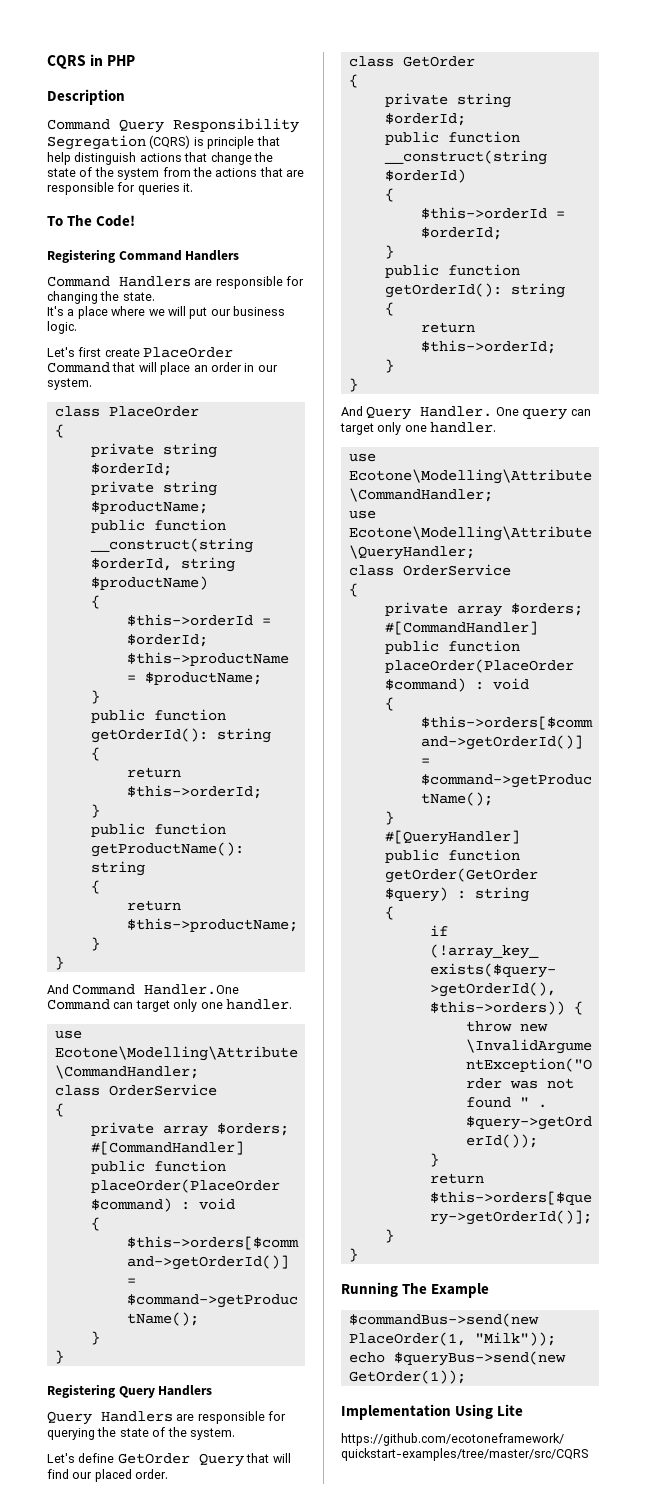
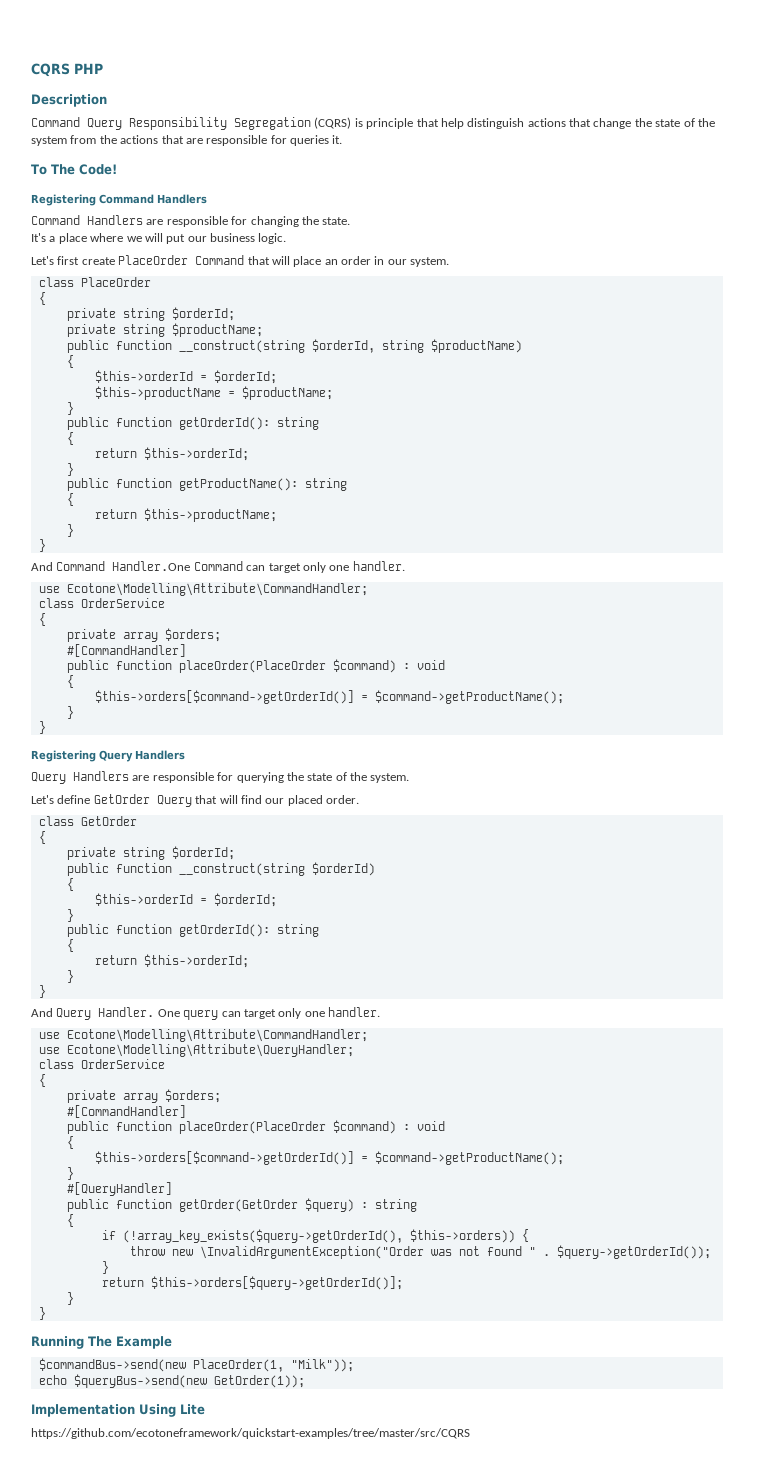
- CQRS in PHP
+ CQRS PHP

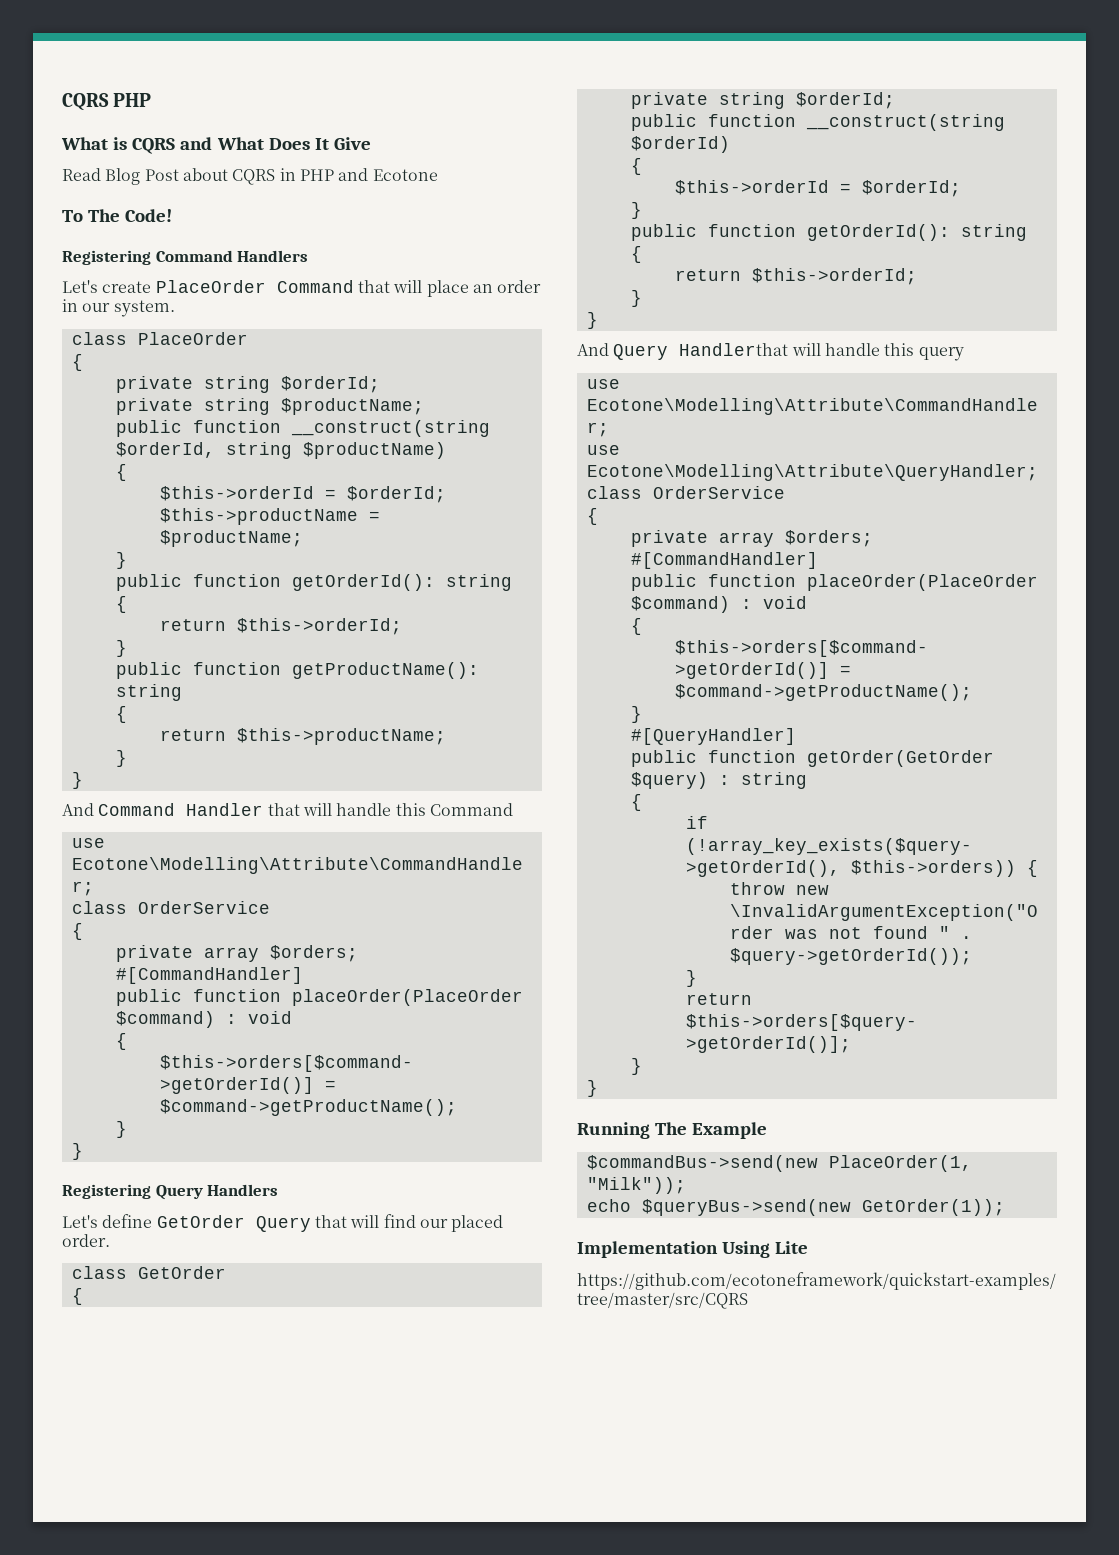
- Description
- Command Query Responsibility Segregation (CQRS) is principle that help distinguish actions that change the state of the system from the actions that are responsible for queries it.
+ What is CQRS and What Does It Give
+ Read Blog Post about CQRS in PHP and Ecotone
- Command Handlers are responsible for changing the state.
- It's a place where we will put our business logic.
- Let's first create PlaceOrder Command that will place an order in our system.
+ Let's create PlaceOrder Command that will place an order in our system.
- And Command Handler.One Command can target only one handler.
+ And Command Handler that will handle this Command
- Query Handlers are responsible for querying the state of the system.
- And Query Handler. One query can target only one handler.
+ And Query Handlerthat will handle this query

